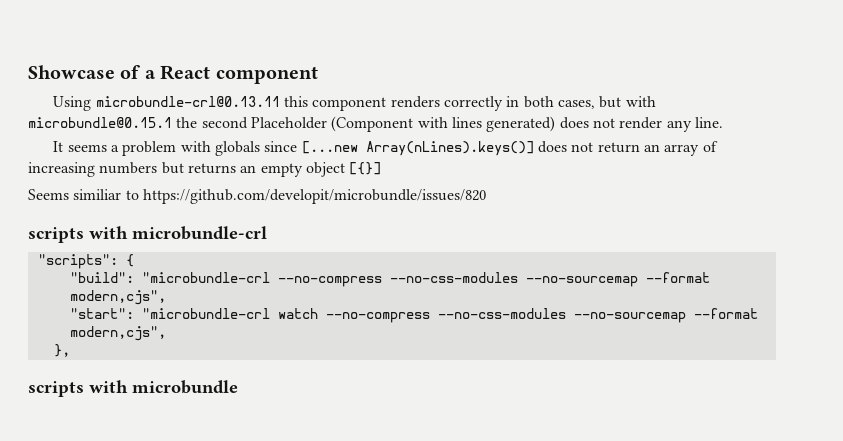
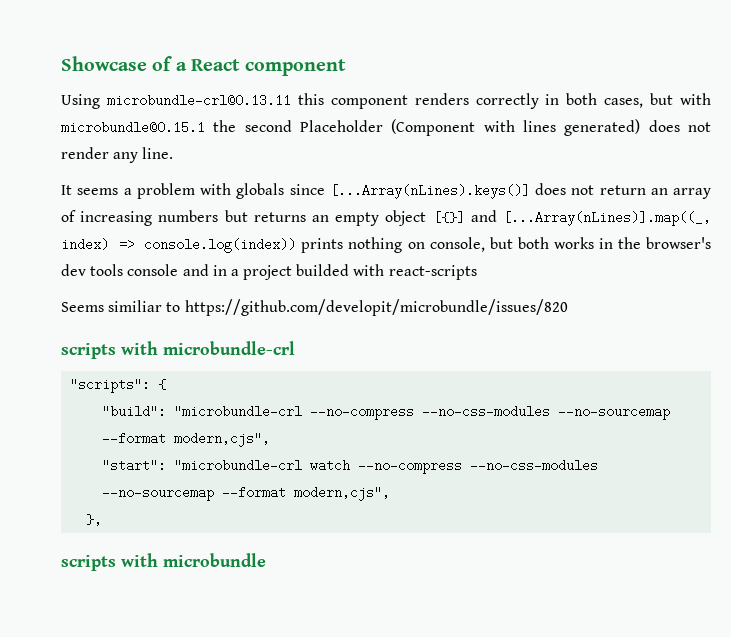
- It seems a problem with globals since [...new Array(nLines).keys()] does not return an array of increasing numbers but returns an empty object [{}]
+ It seems a problem with globals since [...Array(nLines).keys()] does not return an array of increasing numbers but returns an empty object [{}] and [...Array(nLines)].map((_, index) => console.log(index)) prints nothing on console, but both works in the browser's dev tools console and in a project builded with react-scripts

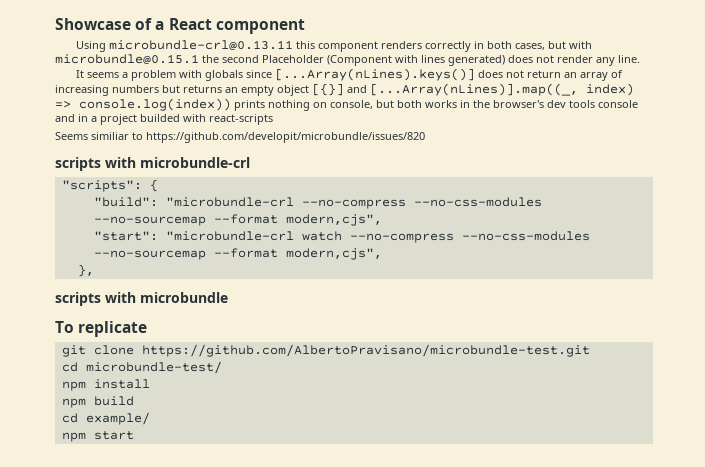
+ To replicate
+ git clone https://github.com/AlbertoPravisano/microbundle-test.git
+ cd microbundle-test/
+ npm install
+ npm build
+ cd example/
+ npm start

